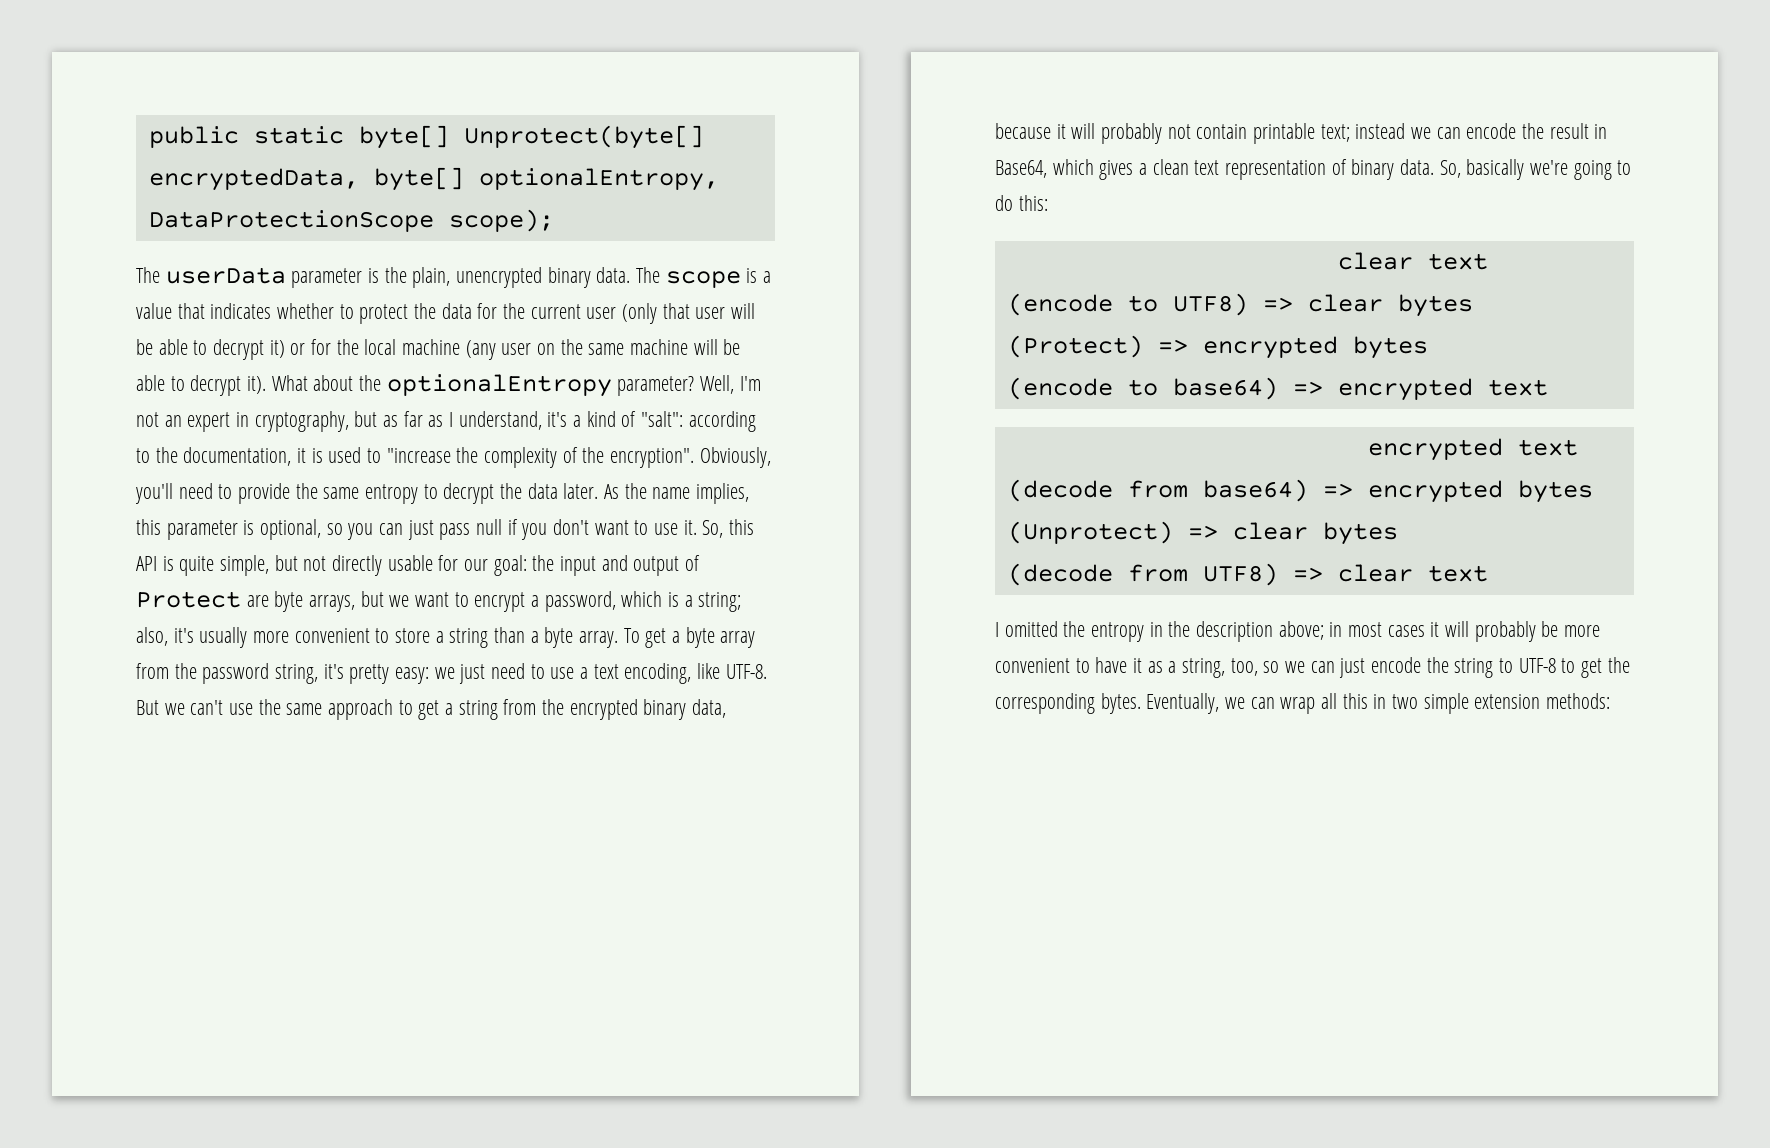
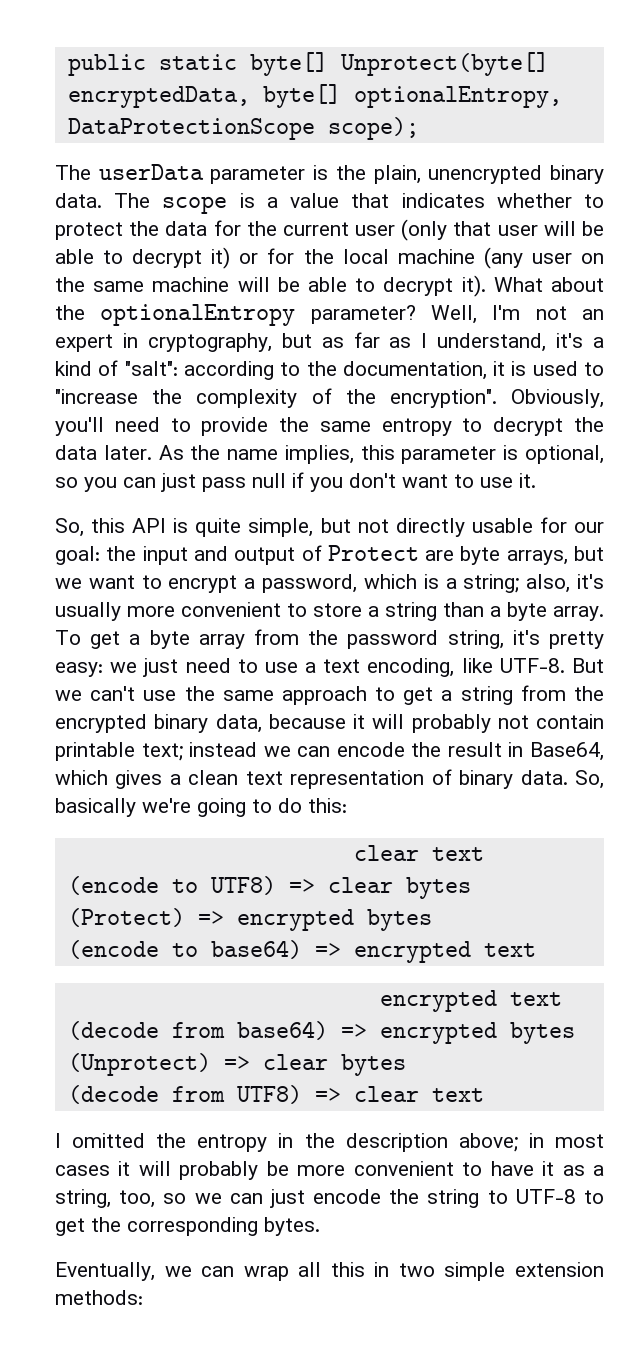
- As the name implies, this parameter is optional, so you can just pass null if you don't want to use it. So, this API is quite simple, but not directly usable for our goal:
+ As the name implies, this parameter is optional, so you can just pass null if you don't want to use it.
+ So, this API is quite simple, but not directly usable for our goal:
- I omitted the entropy in the description above; in most cases it will probably be more convenient to have it as a string, too, so we can just encode the string to UTF-8 to get the corresponding bytes. Eventually, we can wrap all this in two simple extension methods:
+ I omitted the entropy in the description above; in most cases it will probably be more convenient to have it as a string, too, so we can just encode the string to UTF-8 to get the corresponding bytes.
+ Eventually, we can wrap all this in two simple extension methods:

